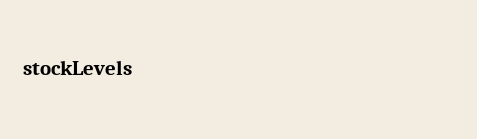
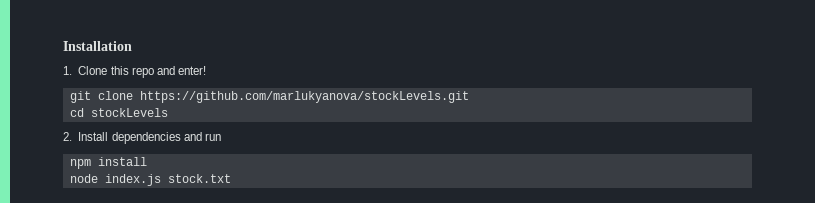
- stockLevels
+ Installation
+ 1. Clone this repo and enter!
+ git clone https://github.com/marlukyanova/stockLevels.git
+ cd stockLevels
+ 2. Install dependencies and run
+ npm install
+ node index.js stock.txt

